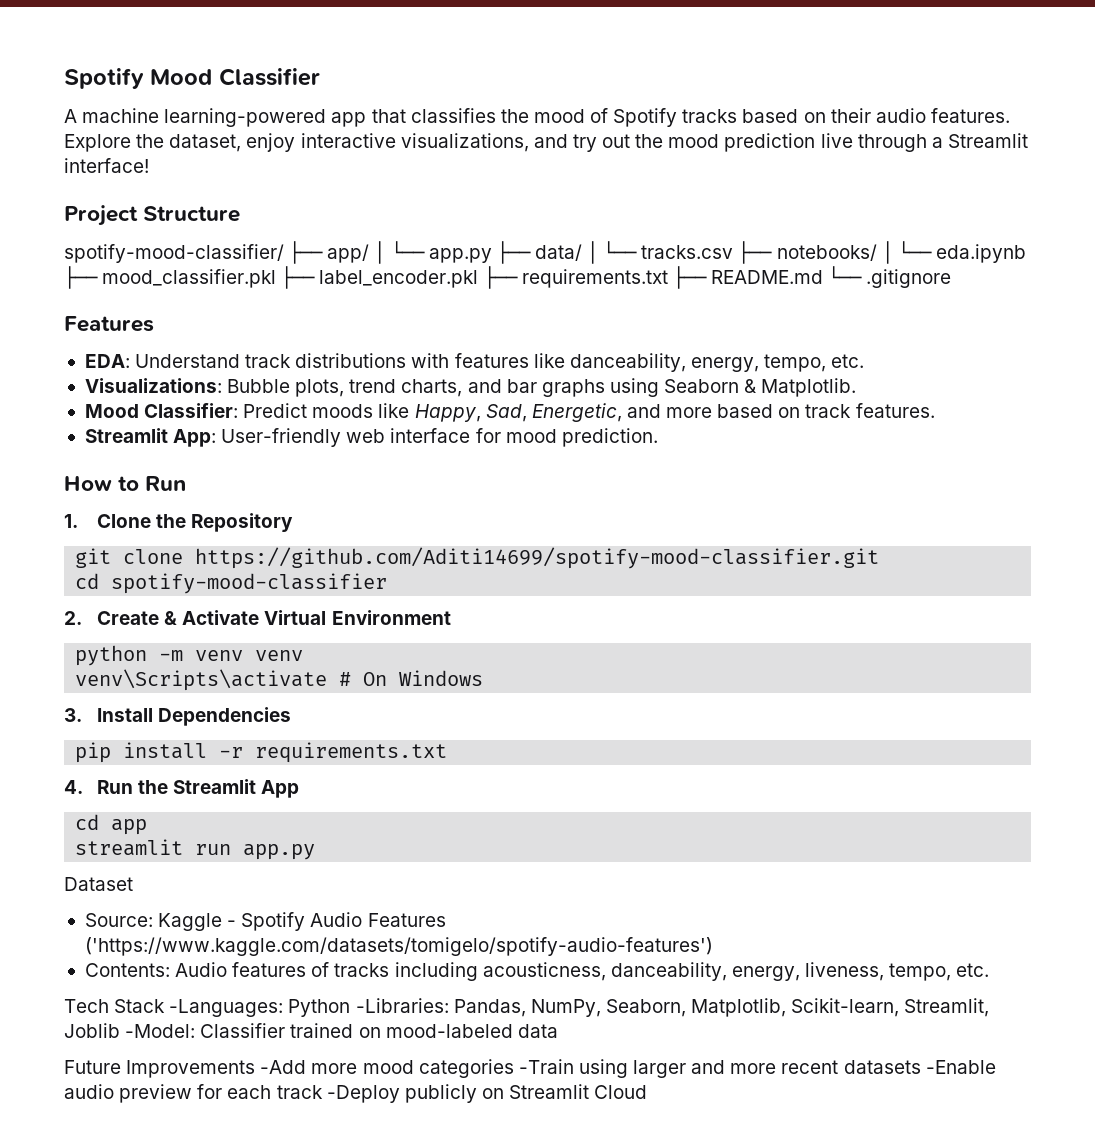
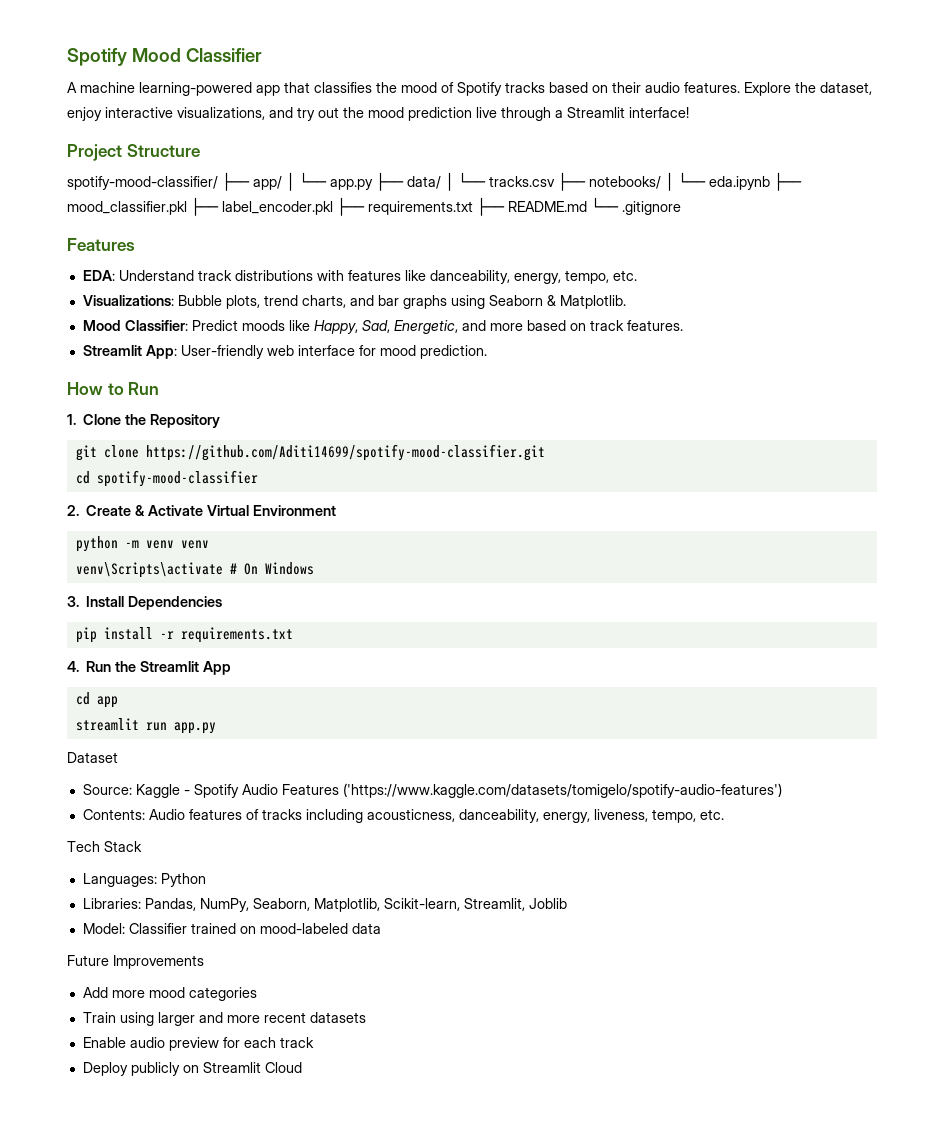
- Tech Stack -Languages: Python -Libraries: Pandas, NumPy, Seaborn, Matplotlib, Scikit-learn, Streamlit, Joblib -Model: Classifier trained on mood-labeled data
+ Tech Stack
+ Languages: Python
+ Libraries: Pandas, NumPy, Seaborn, Matplotlib, Scikit-learn, Streamlit, Joblib
+ Model: Classifier trained on mood-labeled data
- Future Improvements -Add more mood categories -Train using larger and more recent datasets -Enable audio preview for each track -Deploy publicly on Streamlit Cloud
+ Future Improvements
+ Add more mood categories
+ Train using larger and more recent datasets
+ Enable audio preview for each track
+ Deploy publicly on Streamlit Cloud

